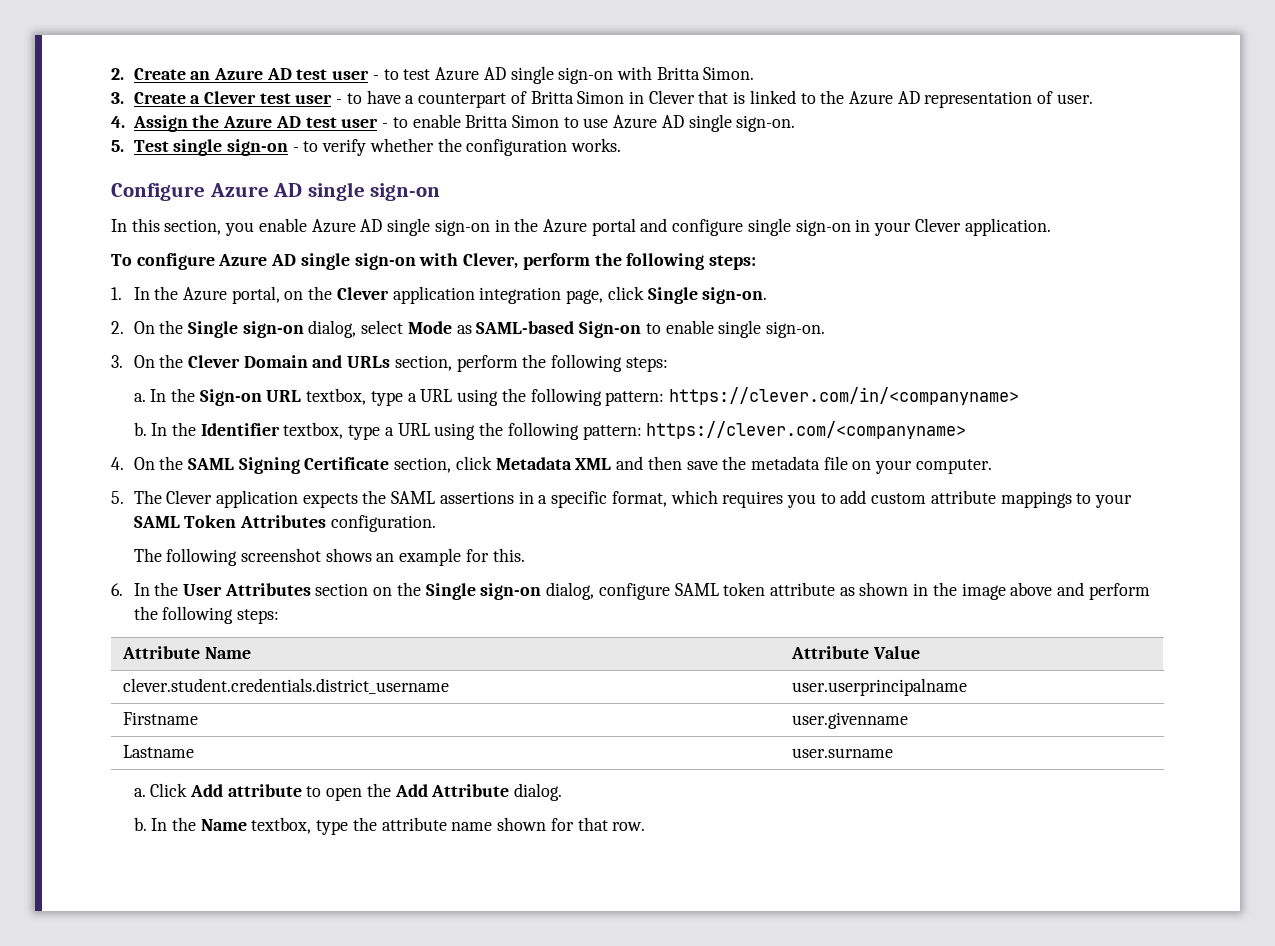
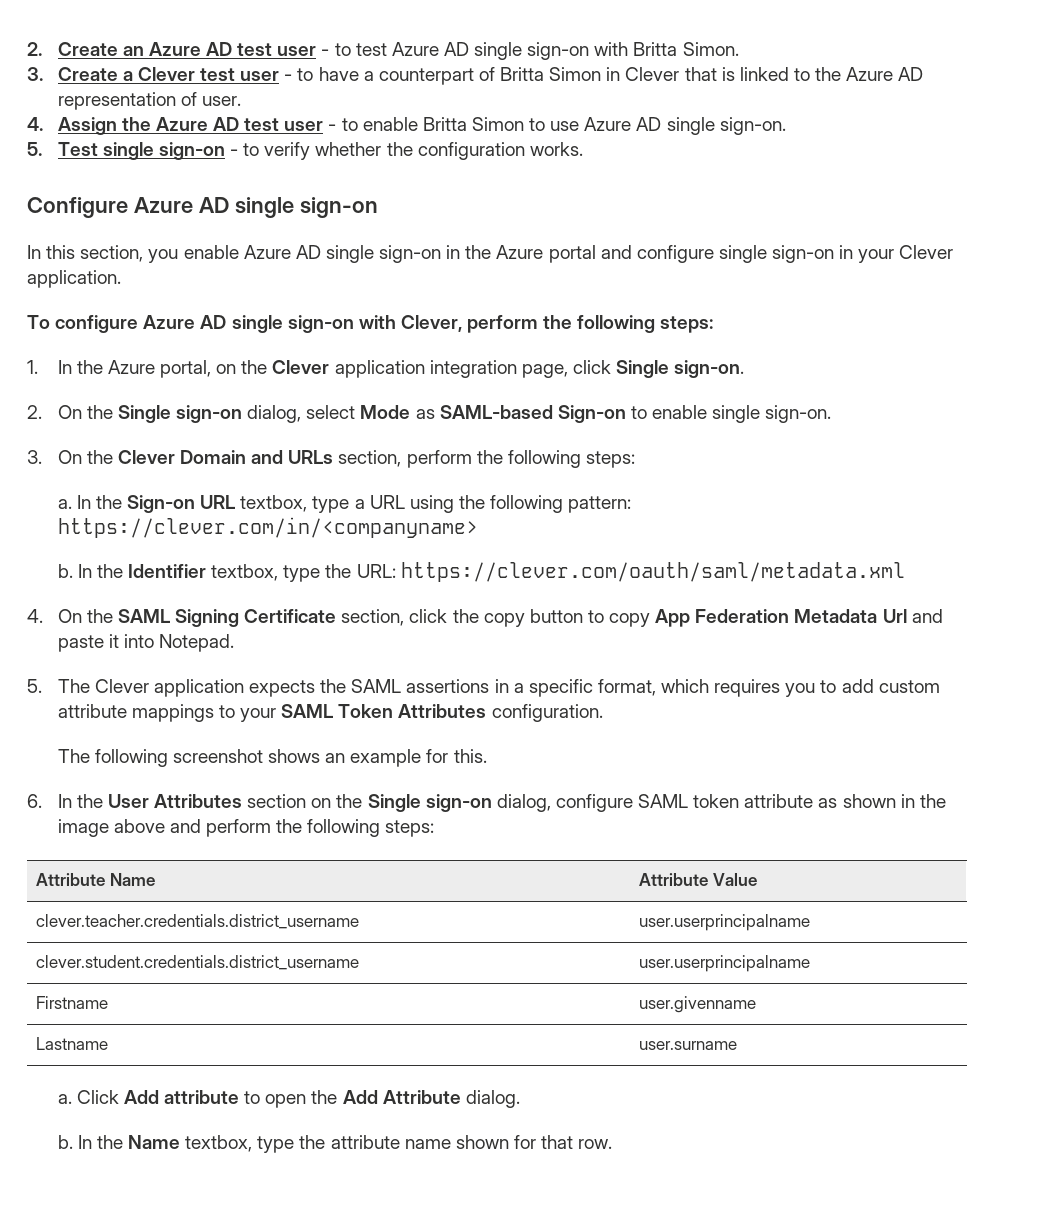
- In the Identifier textbox, type a URL using the following pattern: https://clever.com/<companyname>
+ In the Identifier textbox, type the URL: https://clever.com/oauth/saml/metadata.xml
- 4. On the SAML Signing Certificate section, click Metadata XML and then save the metadata file on your computer.
+ 4. On the SAML Signing Certificate section, click the copy button to copy App Federation Metadata Url and paste it into Notepad.
+ clever.teacher.credentials.district_username | user.userprincipalname

